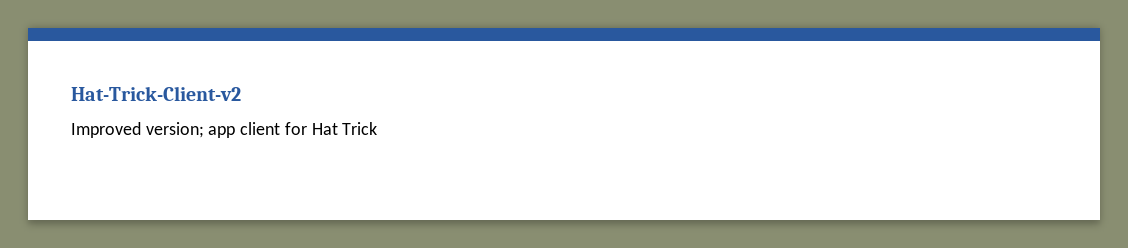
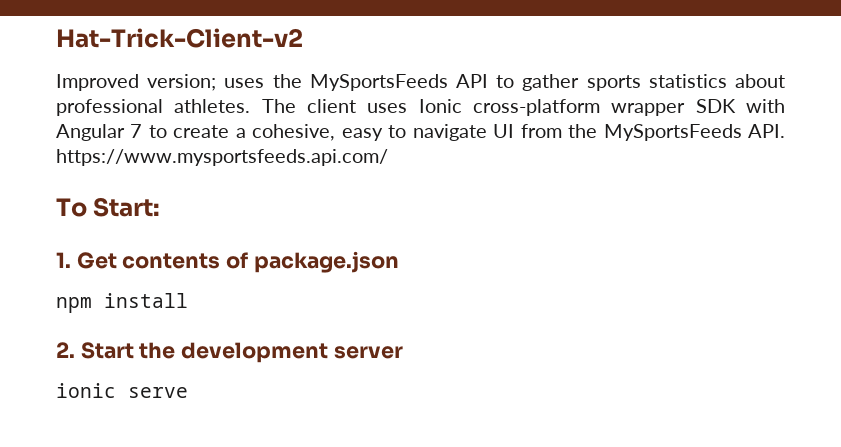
- Improved version; app client for Hat Trick
+ Improved version; uses the MySportsFeeds API to gather sports statistics about professional athletes. The client uses Ionic cross-platform wrapper SDK with Angular 7 to create a cohesive, easy to navigate UI from the MySportsFeeds API. https://www.mysportsfeeds.api.com/
+ To Start:
+ 1. Get contents of package.json
+ npm install
+ 2. Start the development server
+ ionic serve

